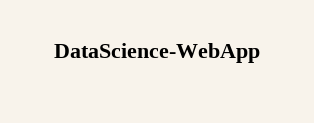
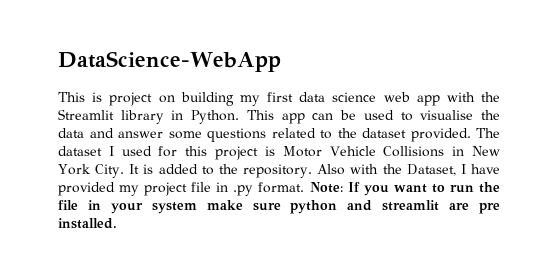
+ This is project on building my first data science web app with the Streamlit library in Python. This app can be used to visualise the data and answer some questions related to the dataset provided. The dataset I used for this project is Motor Vehicle Collisions in New York City. It is added to the repository. Also with the Dataset, I have provided my project file in .py format. Note: If you want to run the file in your system make sure python and streamlit are pre installed.

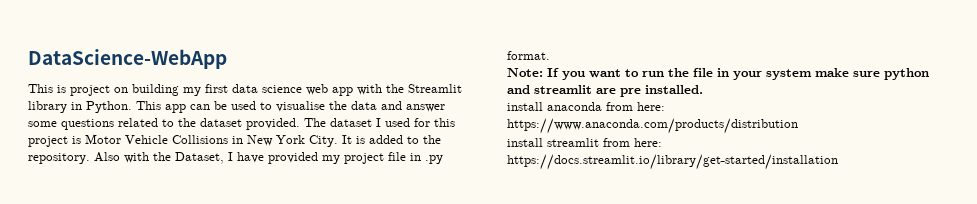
- Also with the Dataset, I have provided my project file in .py format. Note: If you want to run the file in your system make sure python and streamlit are pre installed.
+ Also with the Dataset, I have provided my project file in .py format.
+ Note: If you want to run the file in your system make sure python and streamlit are pre installed.
+ install anaconda from here: https://www.anaconda.com/products/distribution
+ install streamlit from here: https://docs.streamlit.io/library/get-started/installation

